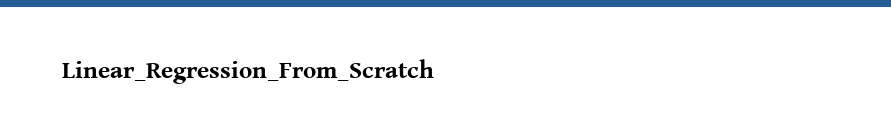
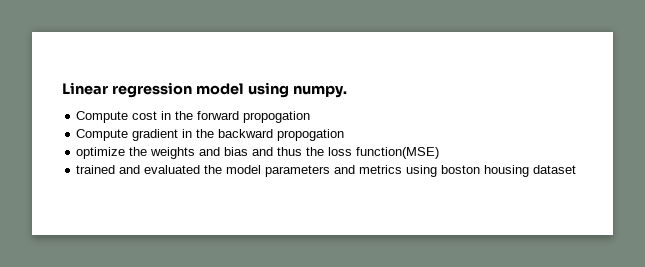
- Linear_Regression_From_Scratch
+ Linear regression model using numpy.
+ Compute cost in the forward propogation
+ Compute gradient in the backward propogation
+ optimize the weights and bias and thus the loss function(MSE)
+ trained and evaluated the model parameters and metrics using boston housing dataset

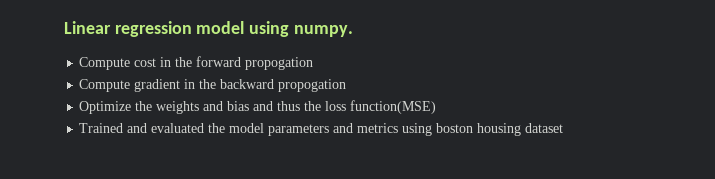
- optimize the weights and bias and thus the loss function(MSE)
+ Optimize the weights and bias and thus the loss function(MSE)
- trained and evaluated the model parameters and metrics using boston housing dataset
+ Trained and evaluated the model parameters and metrics using boston housing dataset

